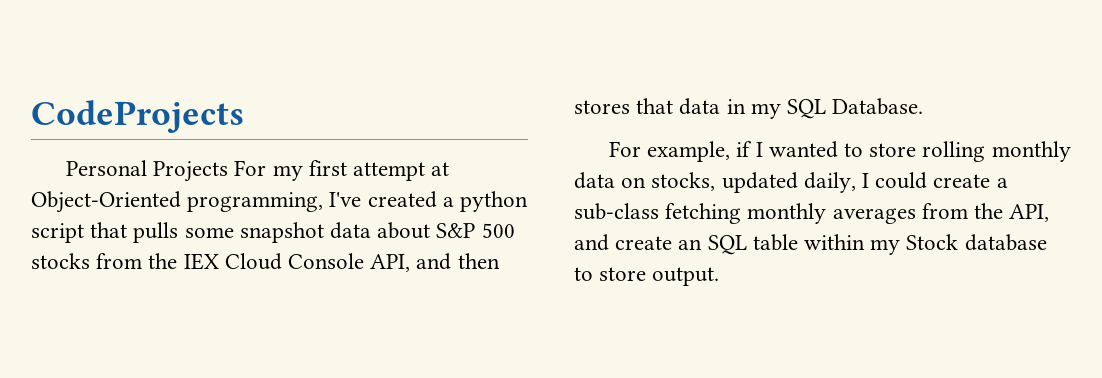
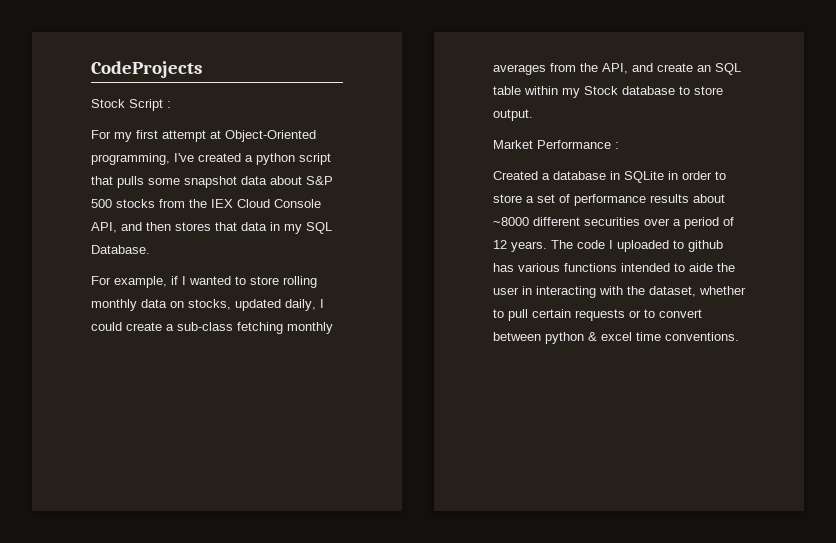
- Personal Projects For my first attempt at Object-Oriented programming, I've created a python script that pulls some snapshot data about S&P 500 stocks from the IEX Cloud Console API, and then stores that data in my SQL Database.
+ Stock Script :
+ For my first attempt at Object-Oriented programming, I've created a python script that pulls some snapshot data about S&P 500 stocks from the IEX Cloud Console API, and then stores that data in my SQL Database.
+ Market Performance :
+ Created a database in SQLite in order to store a set of performance results about ~8000 different securities over a period of 12 years. The code I uploaded to github has various functions intended to aide the user in interacting with the dataset, whether to pull certain requests or to convert between python & excel time conventions.

